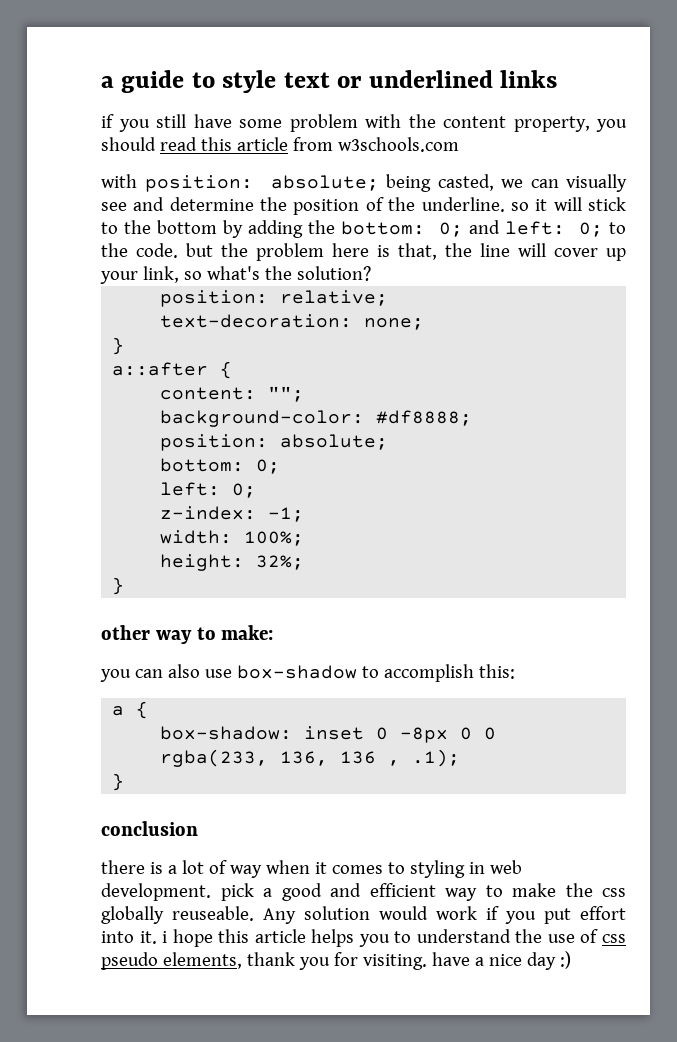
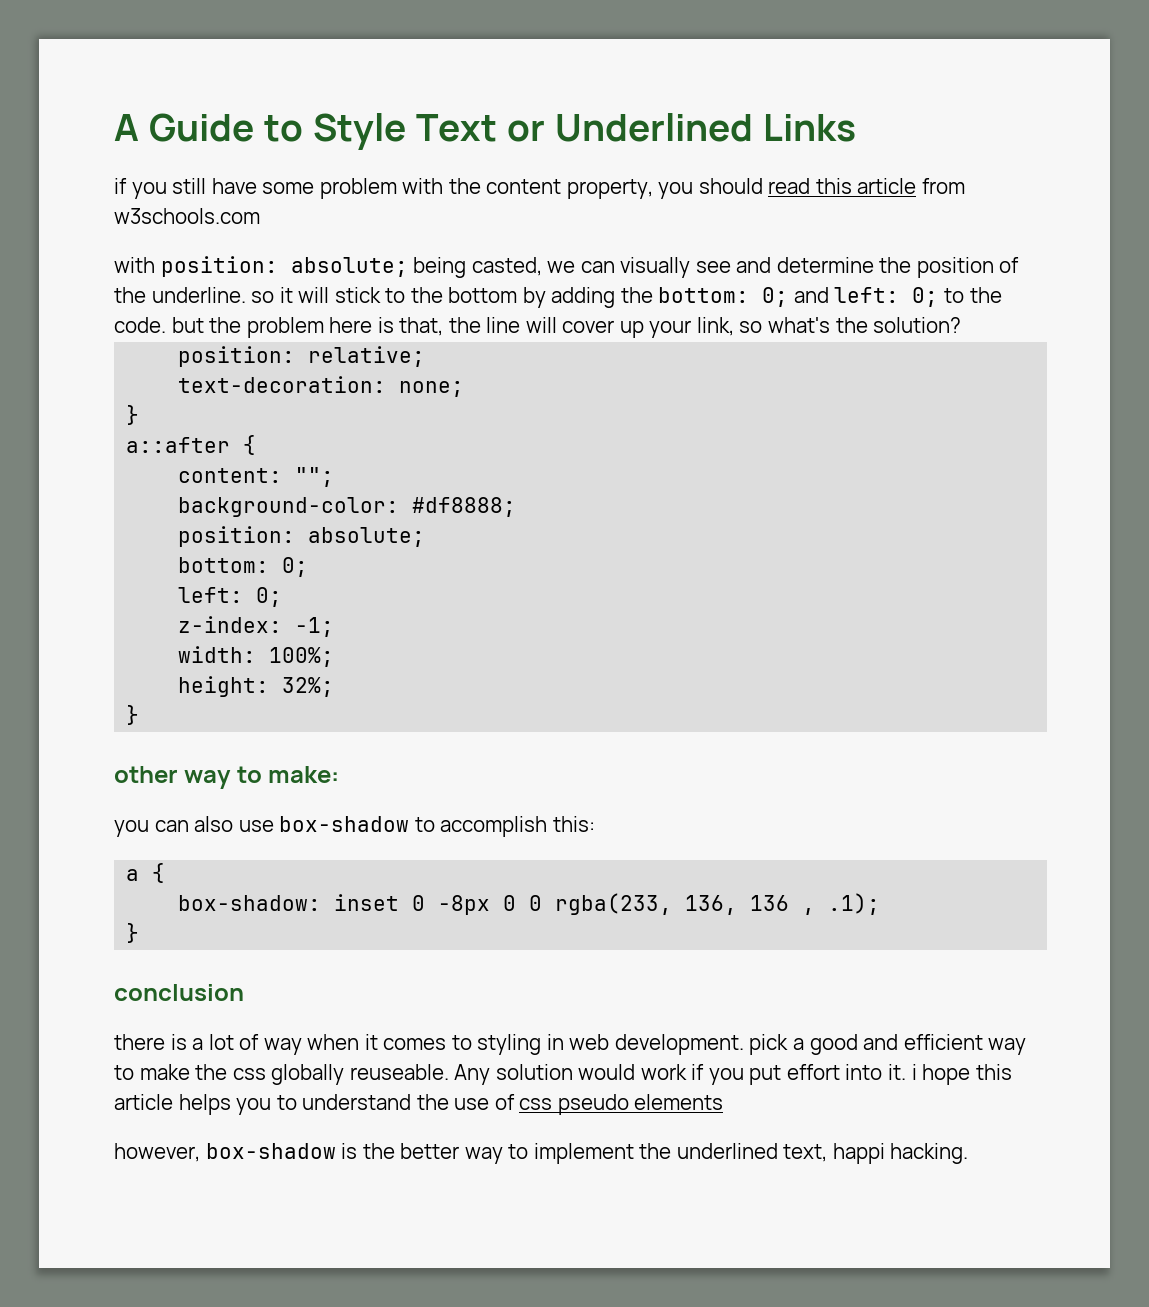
- a guide to style text or underlined links
+ A Guide to Style Text or Underlined Links
- Any solution would work if you put effort into it. i hope this article helps you to understand the use of css pseudo elements, thank you for visiting. have a nice day :)
+ Any solution would work if you put effort into it. i hope this article helps you to understand the use of css pseudo elements
+ however, box-shadow is the better way to implement the underlined text, happi hacking.

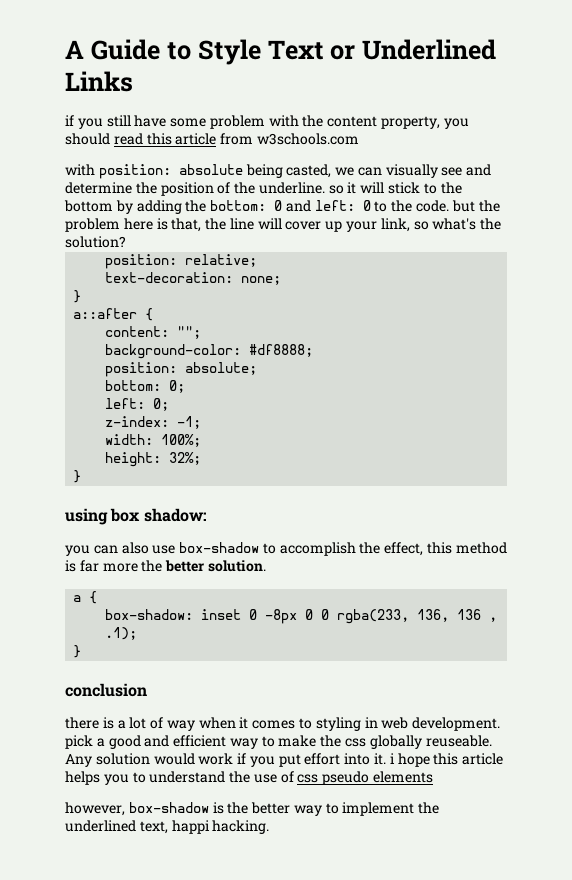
- with position: absolute; being casted, we can visually see and determine the position of the underline. so it will stick to the bottom by adding the bottom: 0; and left: 0; to the code. but the problem here is that, the line will cover up your link, so what's the solution?
+ with position: absolute being casted, we can visually see and determine the position of the underline. so it will stick to the bottom by adding the bottom: 0 and left: 0 to the code. but the problem here is that, the line will cover up your link, so what's the solution?
- other way to make:
+ using box shadow:
- you can also use box-shadow to accomplish this:
+ you can also use box-shadow to accomplish the effect, this method is far more the better solution.

